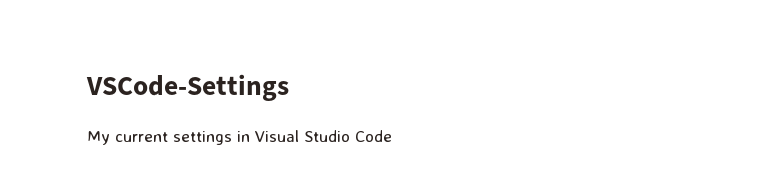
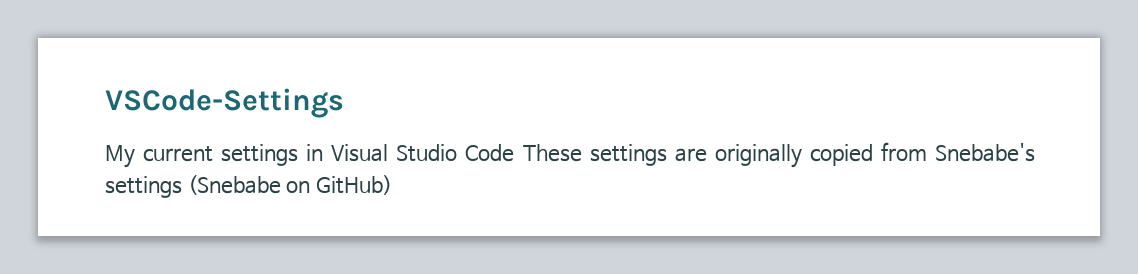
- My current settings in Visual Studio Code
+ My current settings in Visual Studio Code These settings are originally copied from Snebabe's settings (Snebabe on GitHub)

